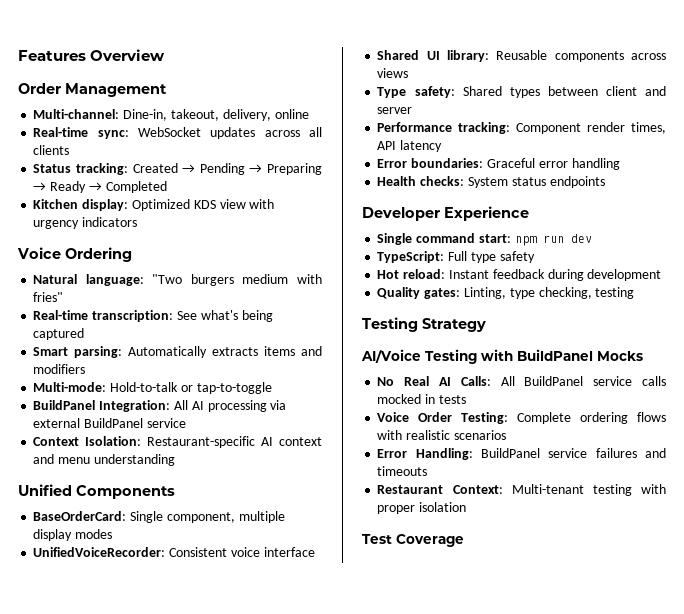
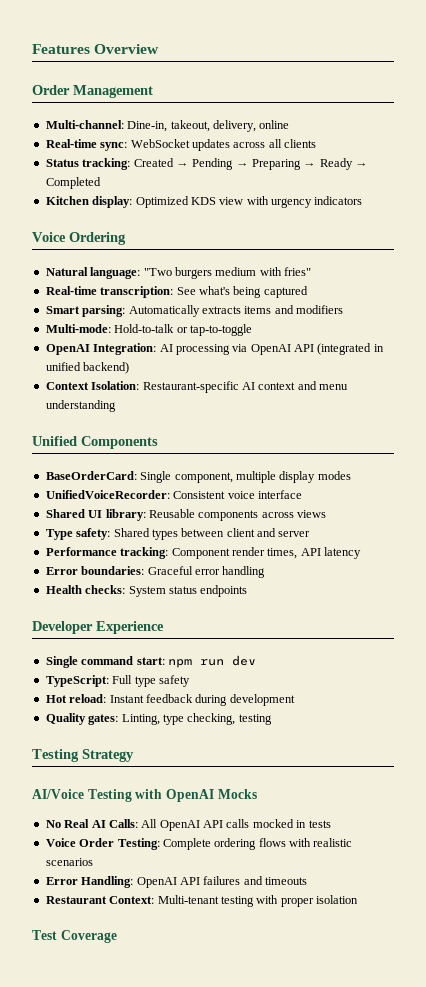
- BuildPanel Integration: All AI processing via external BuildPanel service
+ OpenAI Integration: AI processing via OpenAI API (integrated in unified backend)
- AI/Voice Testing with BuildPanel Mocks
+ AI/Voice Testing with OpenAI Mocks
- No Real AI Calls: All BuildPanel service calls mocked in tests
+ No Real AI Calls: All OpenAI API calls mocked in tests
- Error Handling: BuildPanel service failures and timeouts
+ Error Handling: OpenAI API failures and timeouts

